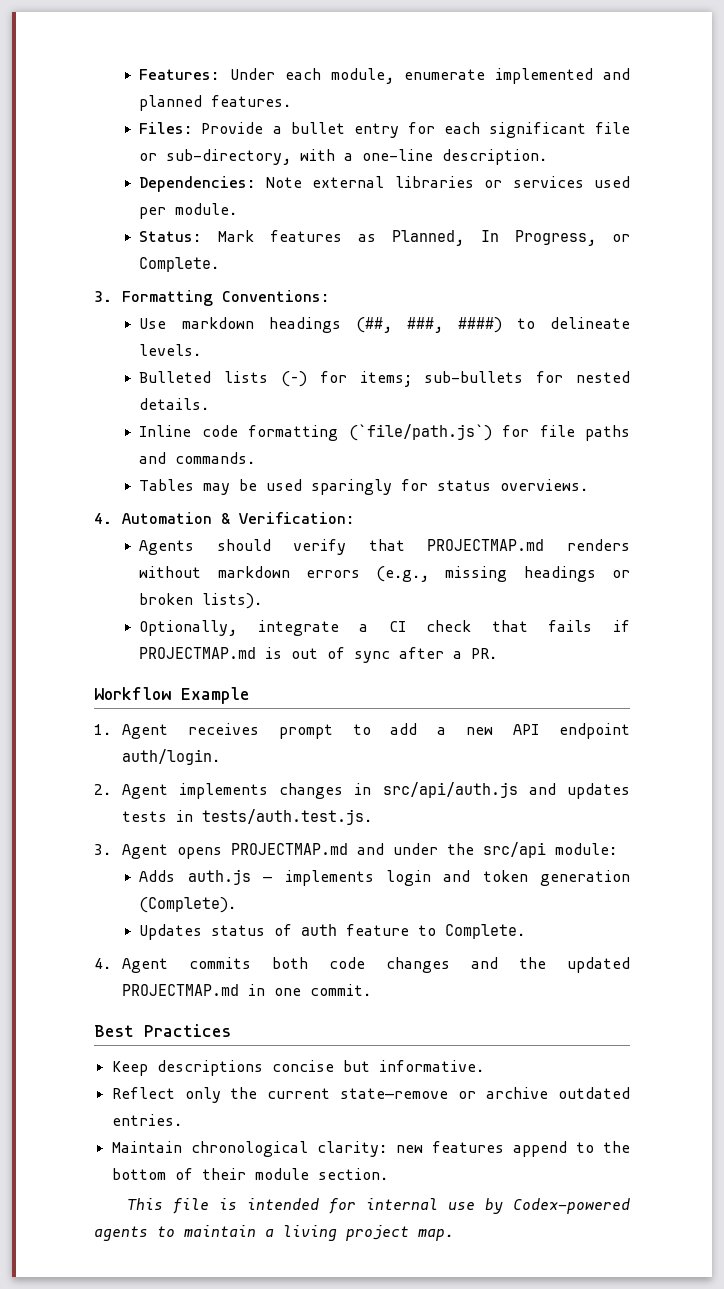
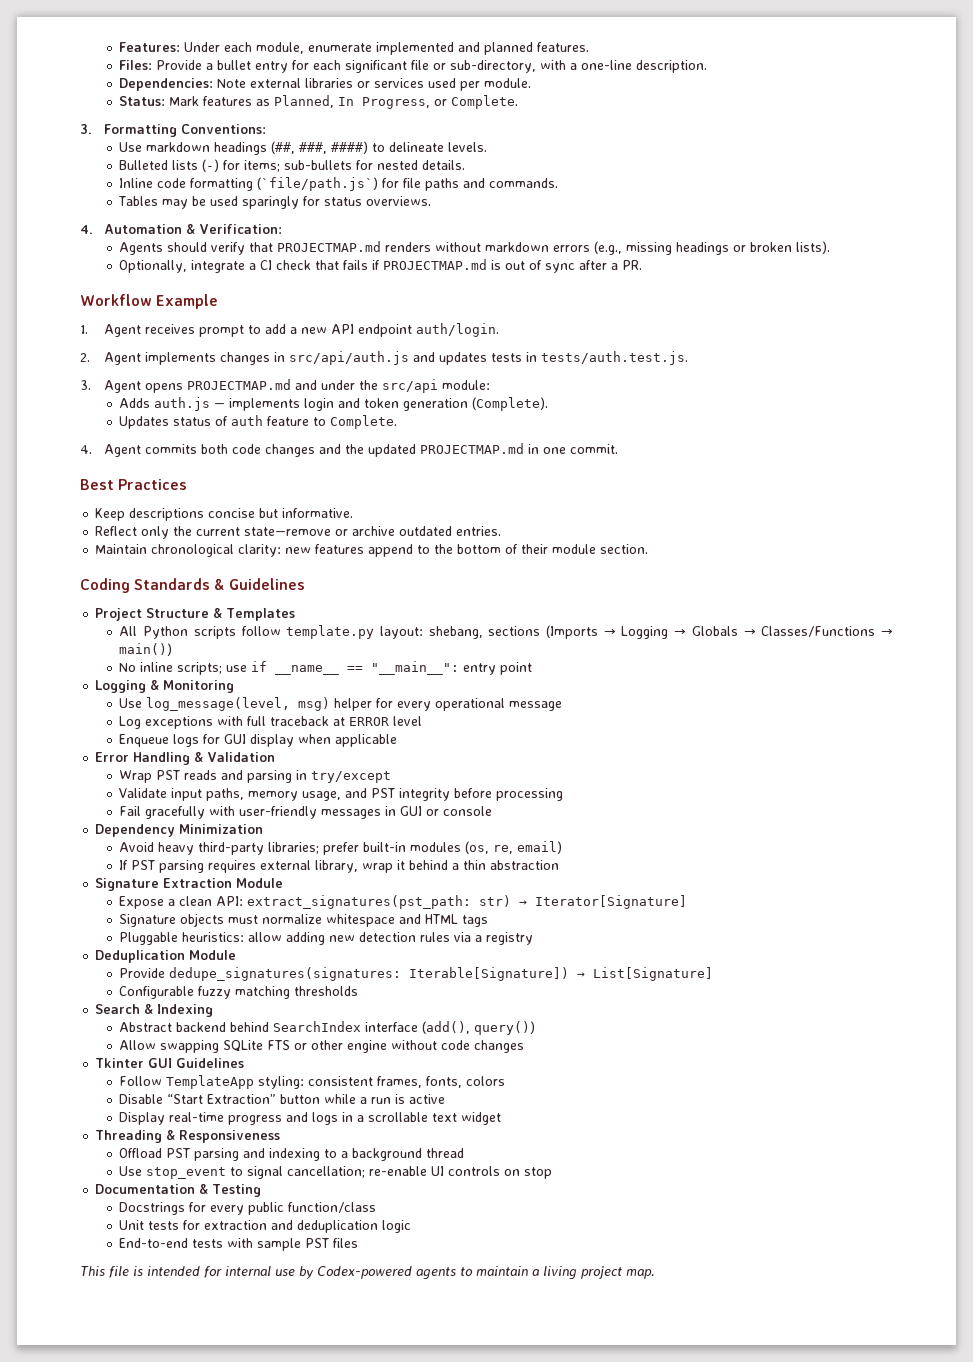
+ Coding Standards & Guidelines
+ Project Structure & Templates
+ All Python scripts follow template.py layout: shebang, sections (Imports → Logging → Globals → Classes/Functions → main())
+ No inline scripts; use if __name__ == "__main__": entry point
+ Logging & Monitoring
+ Use log_message(level, msg) helper for every operational message
+ Log exceptions with full traceback at ERROR level
+ Enqueue logs for GUI display when applicable
+ Error Handling & Validation
+ Wrap PST reads and parsing in try/except
+ Validate input paths, memory usage, and PST integrity before processing
+ Fail gracefully with user-friendly messages in GUI or console
+ Dependency Minimization
+ Avoid heavy third-party libraries; prefer built-in modules (os, re, email)
+ If PST parsing requires external library, wrap it behind a thin abstraction
+ Signature Extraction Module
+ Expose a clean API: extract_signatures(pst_path: str) → Iterator[Signature]
+ Signature objects must normalize whitespace and HTML tags
+ Pluggable heuristics: allow adding new detection rules via a registry
+ Deduplication Module
+ Provide dedupe_signatures(signatures: Iterable[Signature]) → List[Signature]
+ Configurable fuzzy matching thresholds
+ Search & Indexing
+ Abstract backend behind SearchIndex interface (add(), query())
+ Allow swapping SQLite FTS or other engine without code changes
+ Tkinter GUI Guidelines
+ Follow TemplateApp styling: consistent frames, fonts, colors
+ Disable “Start Extraction” button while a run is active
+ Display real-time progress and logs in a scrollable text widget
+ Threading & Responsiveness
+ Offload PST parsing and indexing to a background thread
+ Use stop_event to signal cancellation; re-enable UI controls on stop
+ Documentation & Testing
+ Docstrings for every public function/class
+ Unit tests for extraction and deduplication logic
+ End-to-end tests with sample PST files

